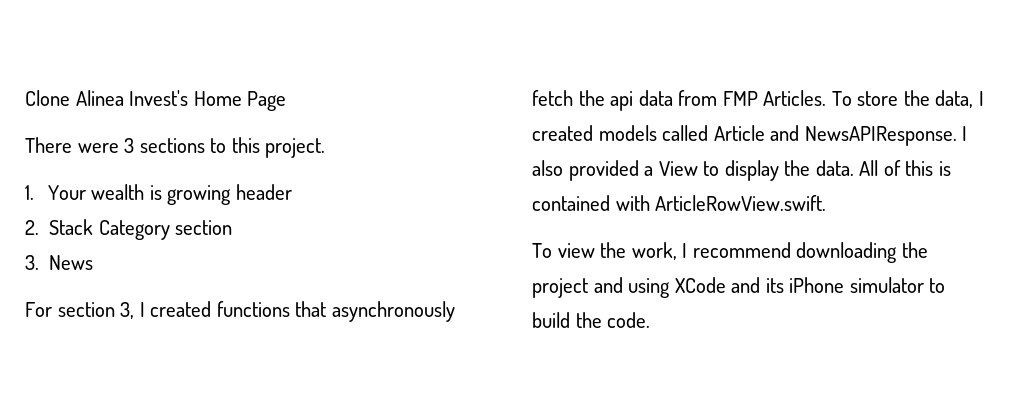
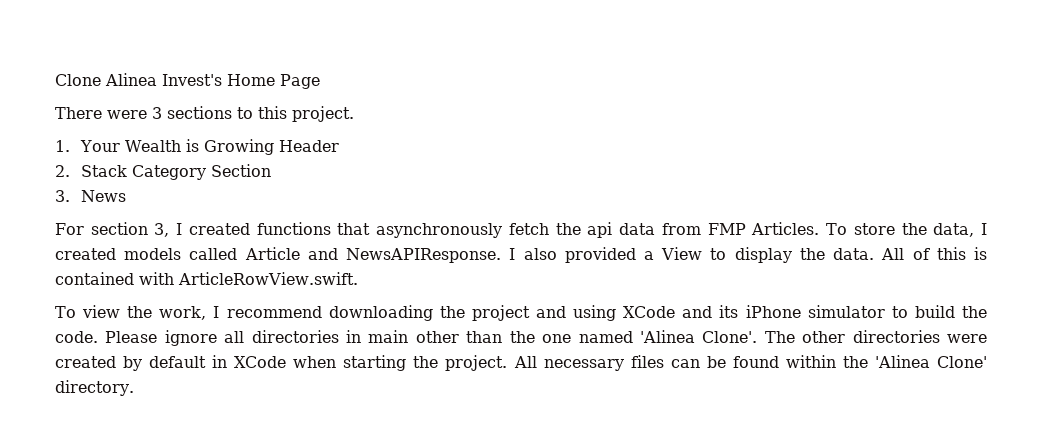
- 1. Your wealth is growing header
+ 1. Your Wealth is Growing Header
- 2. Stack Category section
+ 2. Stack Category Section
+ Please ignore all directories in main other than the one named 'Alinea Clone'. The other directories were created by default in XCode when starting the project. All necessary files can be found within the 'Alinea Clone' directory.

